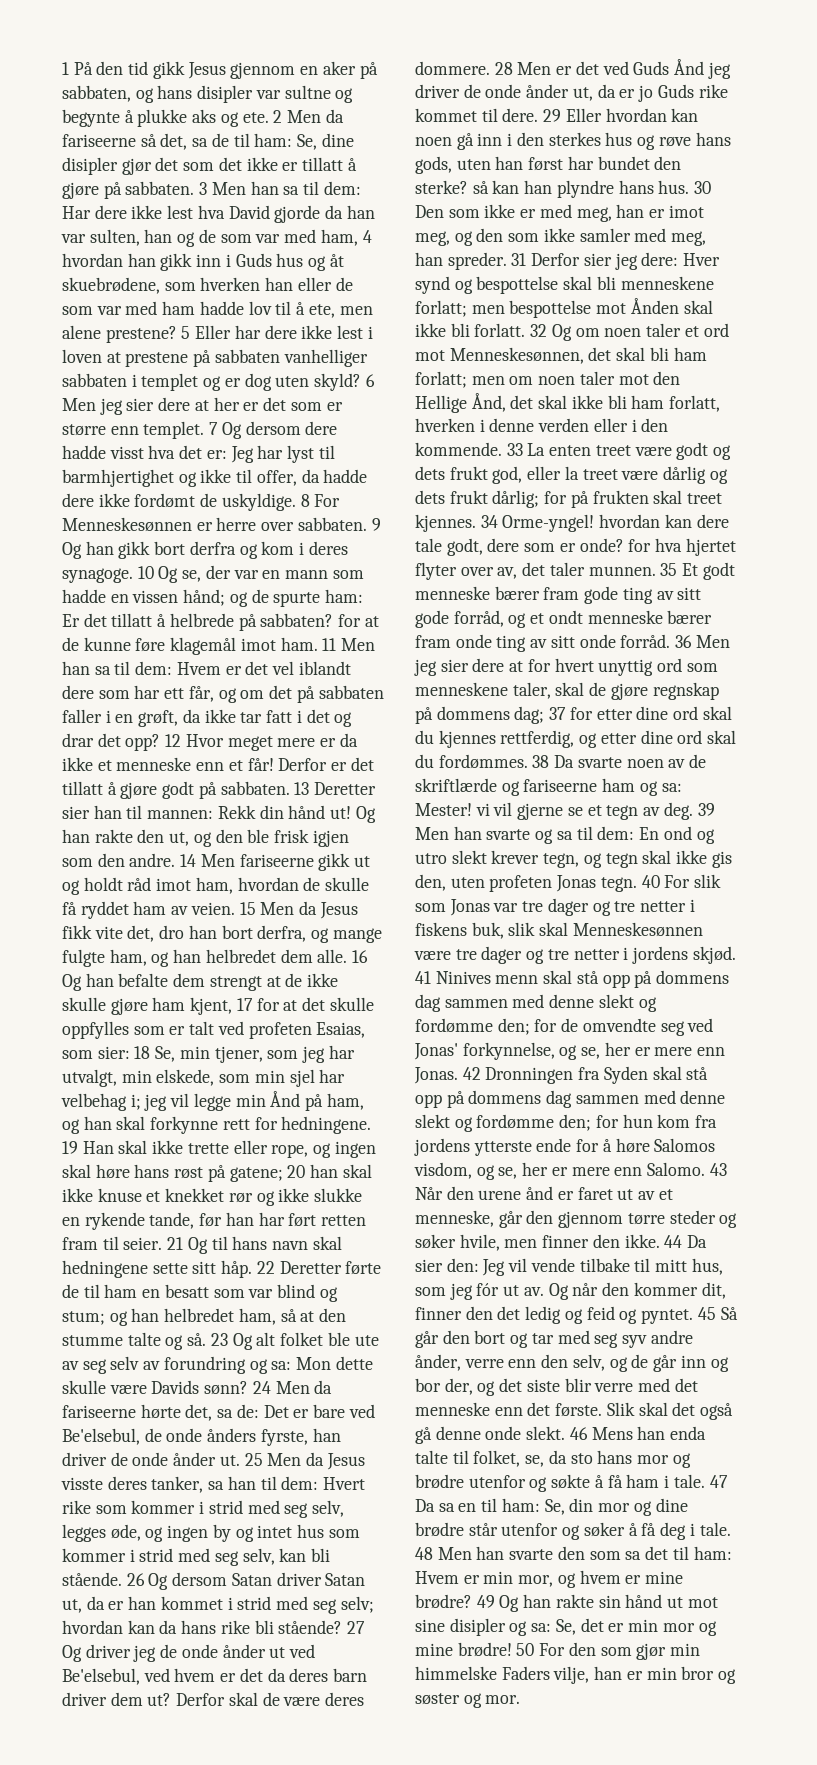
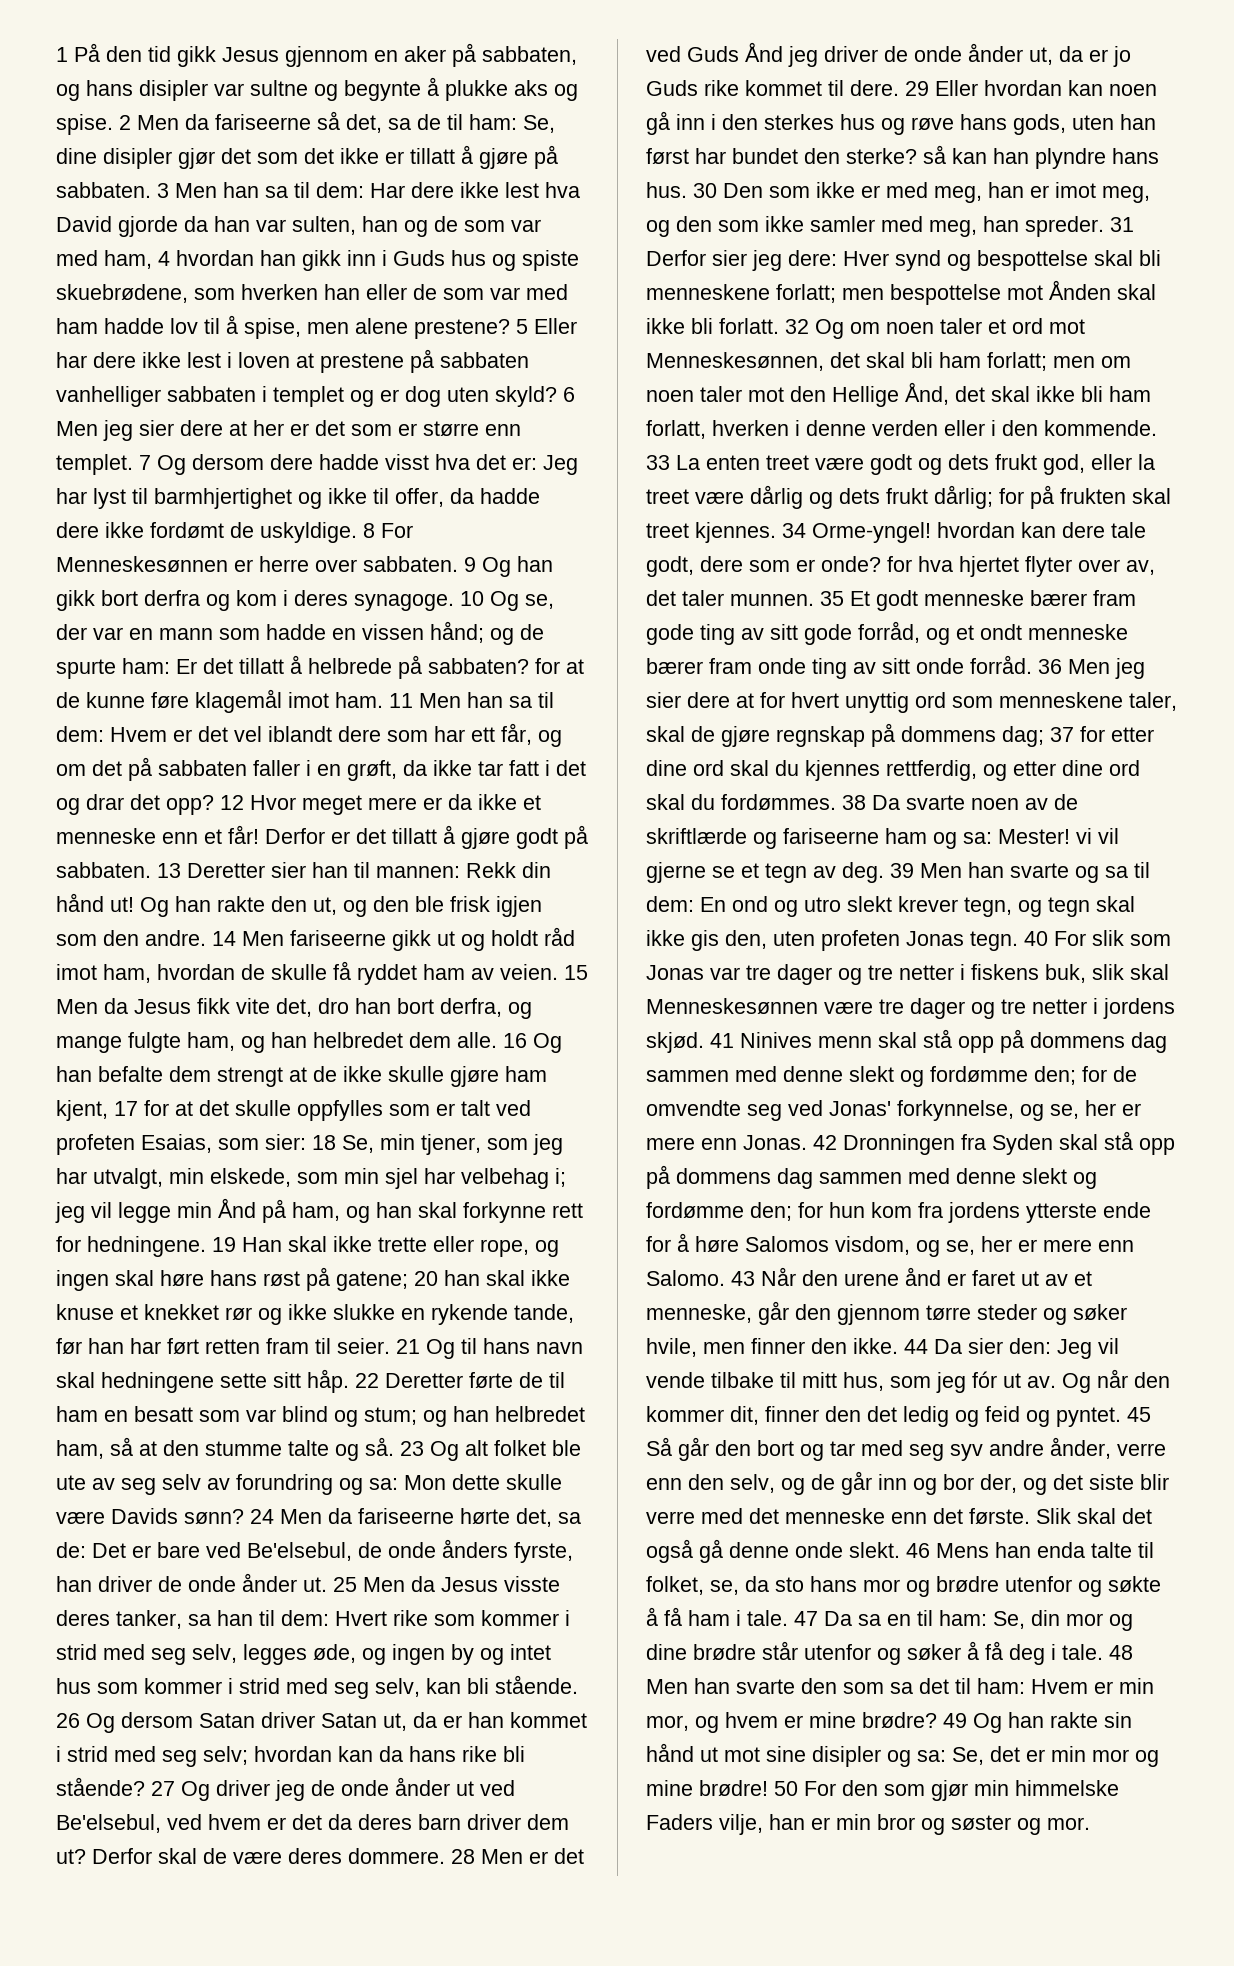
- 1 På den tid gikk Jesus gjennom en aker på sabbaten, og hans disipler var sultne og begynte å plukke aks og ete.
+ 1 På den tid gikk Jesus gjennom en aker på sabbaten, og hans disipler var sultne og begynte å plukke aks og spise.
- 3 Men han sa til dem: Har dere ikke lest hva David gjorde da han var sulten, han og de som var med ham, 4 hvordan han gikk inn i Guds hus og åt skuebrødene, som hverken han eller de som var med ham hadde lov til å ete, men alene prestene?
+ 3 Men han sa til dem: Har dere ikke lest hva David gjorde da han var sulten, han og de som var med ham, 4 hvordan han gikk inn i Guds hus og spiste skuebrødene, som hverken han eller de som var med ham hadde lov til å spise, men alene prestene?

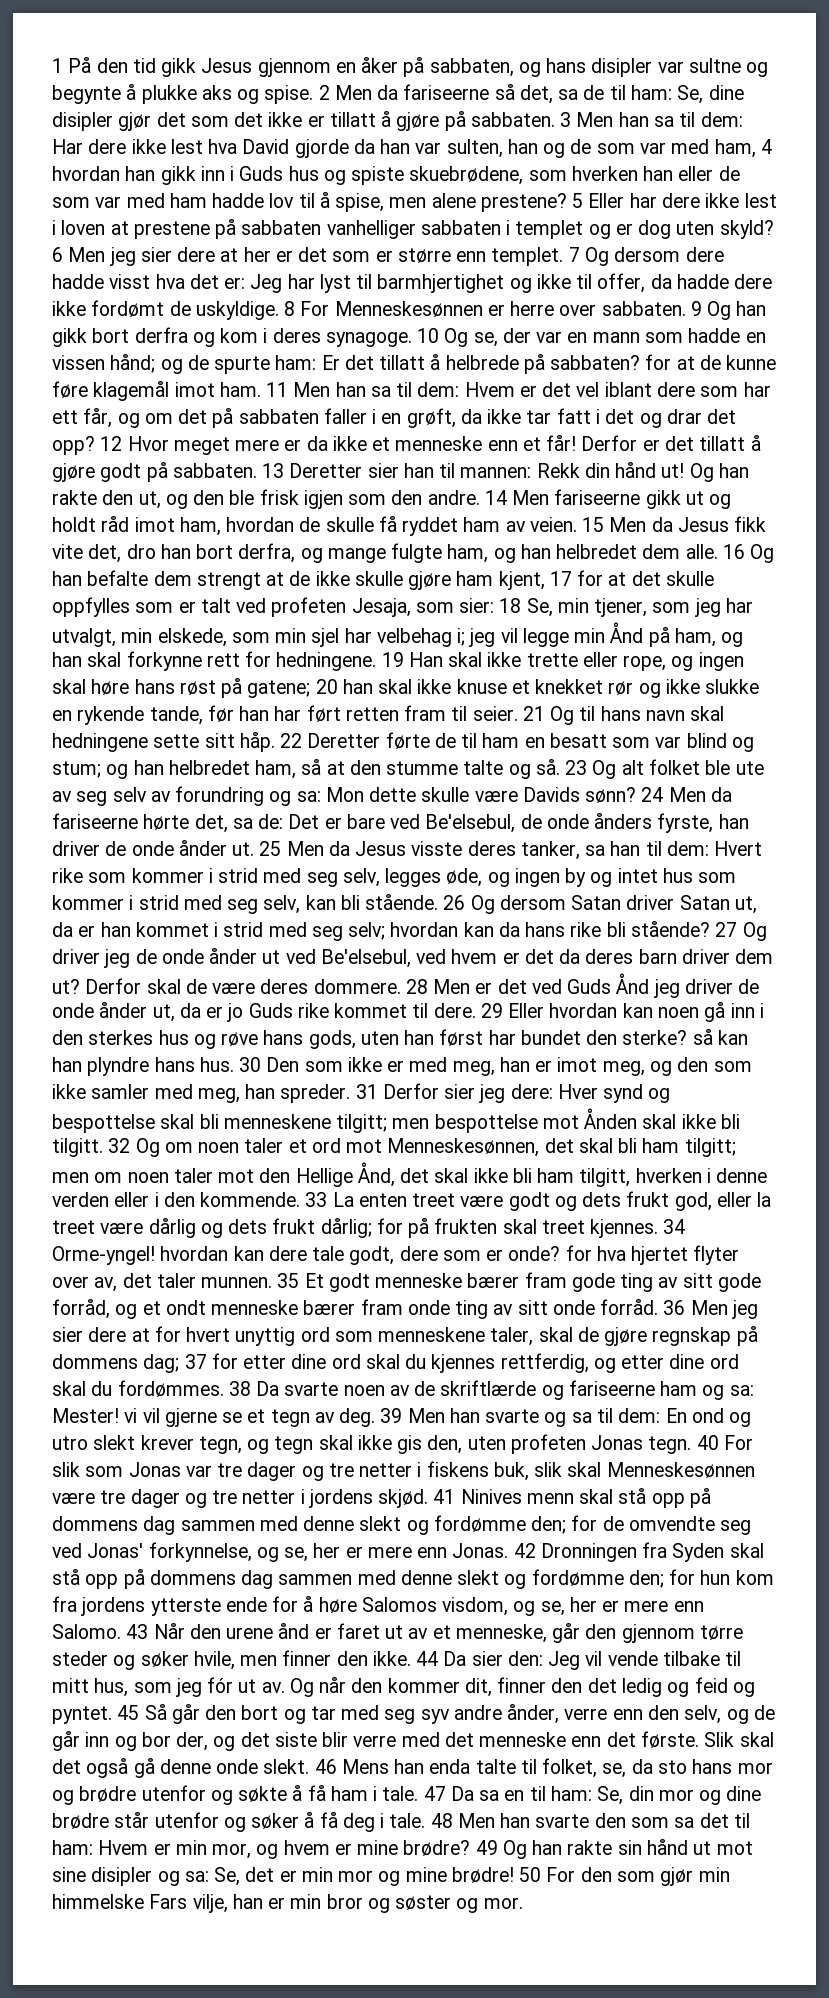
- 1 På den tid gikk Jesus gjennom en aker på sabbaten, og hans disipler var sultne og begynte å plukke aks og spise.
+ 1 På den tid gikk Jesus gjennom en åker på sabbaten, og hans disipler var sultne og begynte å plukke aks og spise.
- 11 Men han sa til dem: Hvem er det vel iblandt dere som har ett får, og om det på sabbaten faller i en grøft, da ikke tar fatt i det og drar det opp?
+ 11 Men han sa til dem: Hvem er det vel iblant dere som har ett får, og om det på sabbaten faller i en grøft, da ikke tar fatt i det og drar det opp?
- 16 Og han befalte dem strengt at de ikke skulle gjøre ham kjent, 17 for at det skulle oppfylles som er talt ved profeten Esaias, som sier: 18 Se, min tjener, som jeg har utvalgt, min elskede, som min sjel har velbehag i; jeg vil legge min Ånd på ham, og han skal forkynne rett for hedningene.
+ 16 Og han befalte dem strengt at de ikke skulle gjøre ham kjent, 17 for at det skulle oppfylles som er talt ved profeten Jesaja, som sier: 18 Se, min tjener, som jeg har utvalgt, min elskede, som min sjel har velbehag i; jeg vil legge min Ånd på ham, og han skal forkynne rett for hedningene.
- 31 Derfor sier jeg dere: Hver synd og bespottelse skal bli menneskene forlatt; men bespottelse mot Ånden skal ikke bli forlatt.
+ 31 Derfor sier jeg dere: Hver synd og bespottelse skal bli menneskene tilgitt; men bespottelse mot Ånden skal ikke bli tilgitt.
- 32 Og om noen taler et ord mot Menneskesønnen, det skal bli ham forlatt; men om noen taler mot den Hellige Ånd, det skal ikke bli ham forlatt, hverken i denne verden eller i den kommende.
+ 32 Og om noen taler et ord mot Menneskesønnen, det skal bli ham tilgitt; men om noen taler mot den Hellige Ånd, det skal ikke bli ham tilgitt, hverken i denne verden eller i den kommende.
- 50 For den som gjør min himmelske Faders vilje, han er min bror og søster og mor.
+ 50 For den som gjør min himmelske Fars vilje, han er min bror og søster og mor.

